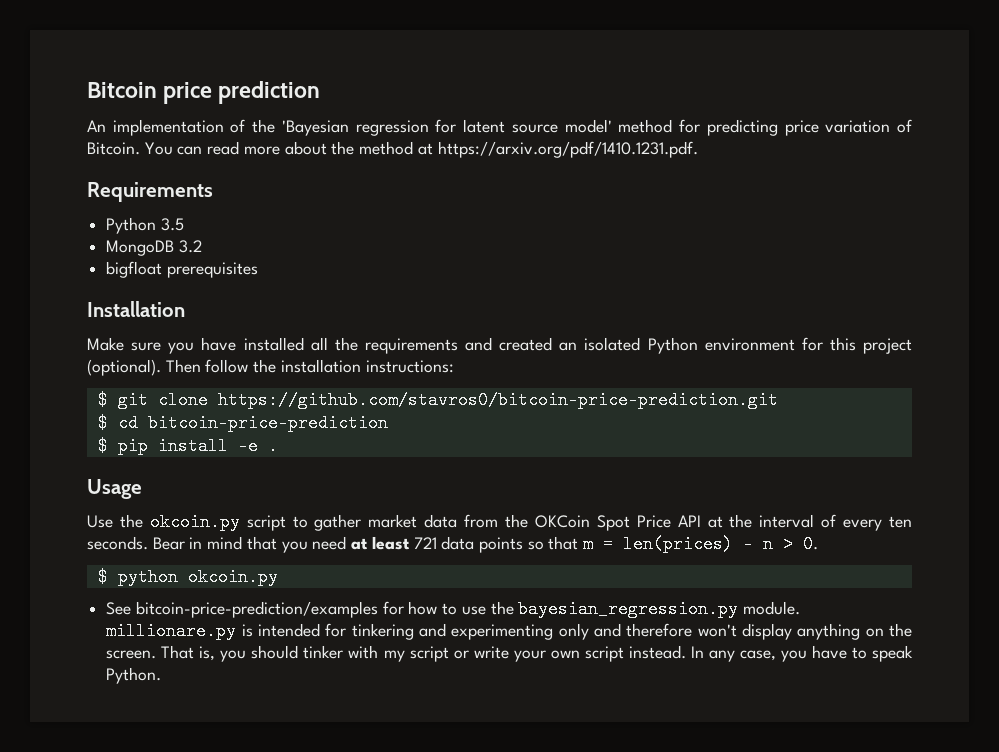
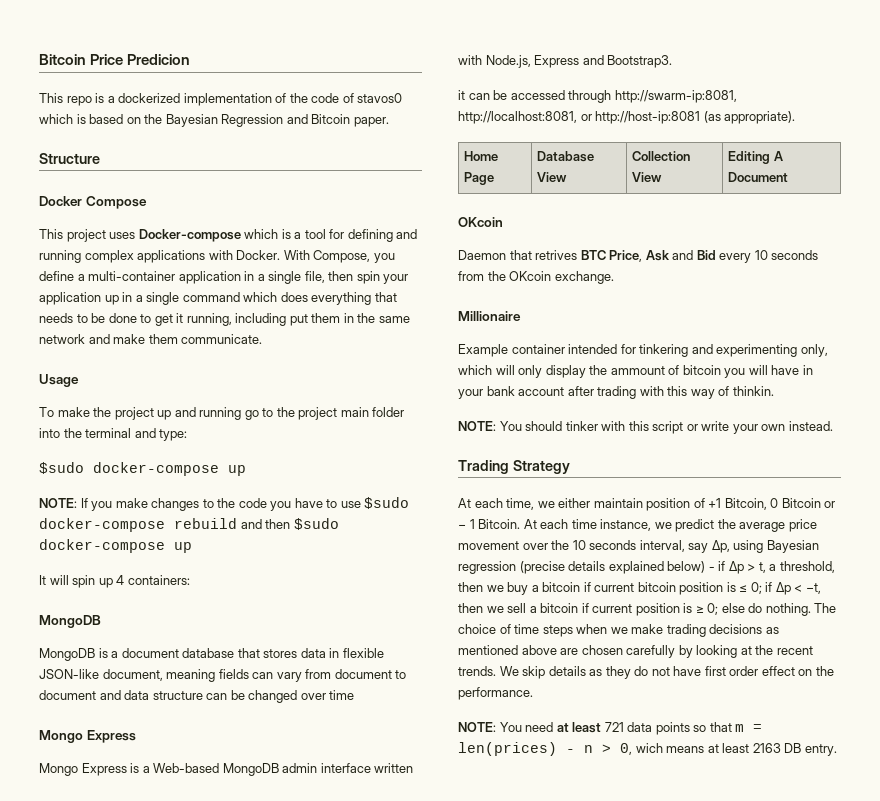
- Bitcoin price prediction
- An implementation of the 'Bayesian regression for latent source model' method for predicting price variation of Bitcoin. You can read more about the method at https://arxiv.org/pdf/1410.1231.pdf.
- Requirements
- Python 3.5
- MongoDB 3.2
- bigfloat prerequisites
- Installation
- Make sure you have installed all the requirements and created an isolated Python environment for this project (optional). Then follow the installation instructions:
- $ git clone https://github.com/stavros0/bitcoin-price-prediction.git
- $ cd bitcoin-price-prediction
- $ pip install -e .
+ Bitcoin Price Predicion
+ This repo is a dockerized implementation of the code of stavos0 which is based on the Bayesian Regression and Bitcoin paper.
+ Structure
+ Docker Compose
+ This project uses Docker-compose which is a tool for defining and running complex applications with Docker. With Compose, you define a multi-container application in a single file, then spin your application up in a single command which does everything that needs to be done to get it running, including put them in the same network and make them communicate.
  Usage
- Use the okcoin.py script to gather market data from the OKCoin Spot Price API at the interval of every ten seconds. Bear in mind that you need at least 721 data points so that m = len(prices) - n > 0.
- $ python okcoin.py
- See bitcoin-price-prediction/examples for how to use the bayesian_regression.py module. millionare.py is intended for tinkering and experimenting only and therefore won't display anything on the screen. That is, you should tinker with my script or write your own script instead. In any case, you have to speak Python.
+ To make the project up and running go to the project main folder into the terminal and type:
+ $sudo docker-compose up
+ NOTE: If you make changes to the code you have to use $sudo docker-compose rebuild and then $sudo docker-compose up
+ It will spin up 4 containers:
+ MongoDB
+ MongoDB is a document database that stores data in flexible JSON-like document, meaning fields can vary from document to document and data structure can be changed over time
+ Mongo Express
+ Mongo Express is a Web-based MongoDB admin interface written with Node.js, Express and Bootstrap3.
+ it can be accessed through http://swarm-ip:8081, http://localhost:8081, or http://host-ip:8081 (as appropriate).
+ Home Page | Database View | Collection View | Editing A Document
+ OKcoin
+ Daemon that retrives BTC Price, Ask and Bid every 10 seconds from the OKcoin exchange.
+ Millionaire
+ Example container intended for tinkering and experimenting only, which will only display the ammount of bitcoin you will have in your bank account after trading with this way of thinkin.
+ NOTE: You should tinker with this script or write your own instead.
+ Trading Strategy
+ At each time, we either maintain position of +1 Bitcoin, 0 Bitcoin or − 1 Bitcoin. At each time instance, we predict the average price movement over the 10 seconds interval, say ∆p, using Bayesian regression (precise details explained below) - if ∆p > t, a threshold, then we buy a bitcoin if current bitcoin position is ≤ 0; if ∆p < −t, then we sell a bitcoin if current position is ≥ 0; else do nothing. The choice of time steps when we make trading decisions as mentioned above are chosen carefully by looking at the recent trends. We skip details as they do not have first order effect on the performance.
+ NOTE: You need at least 721 data points so that m = len(prices) - n > 0, wich means at least 2163 DB entry.

